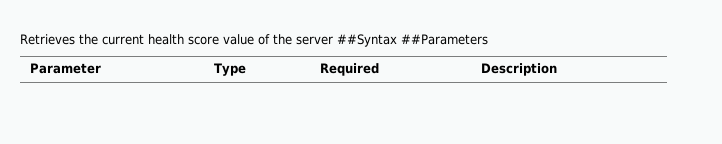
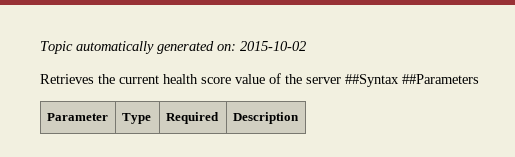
+ Topic automatically generated on: 2015-10-02

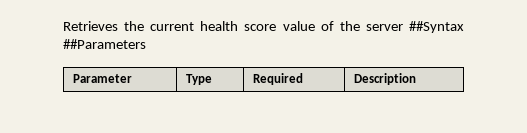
- Topic automatically generated on: 2015-10-02

